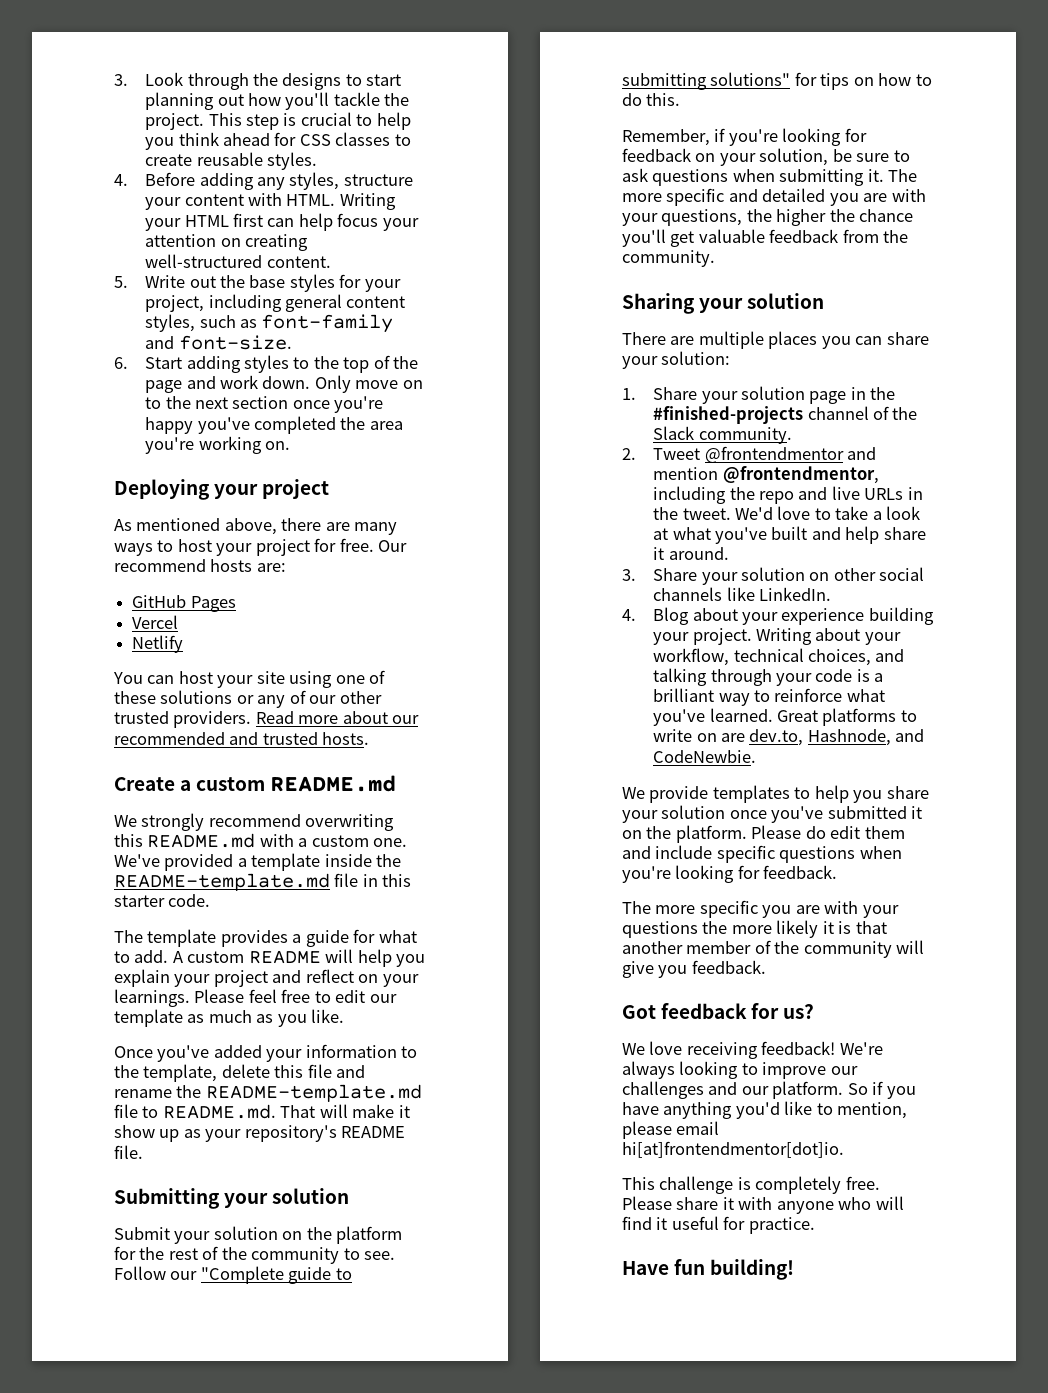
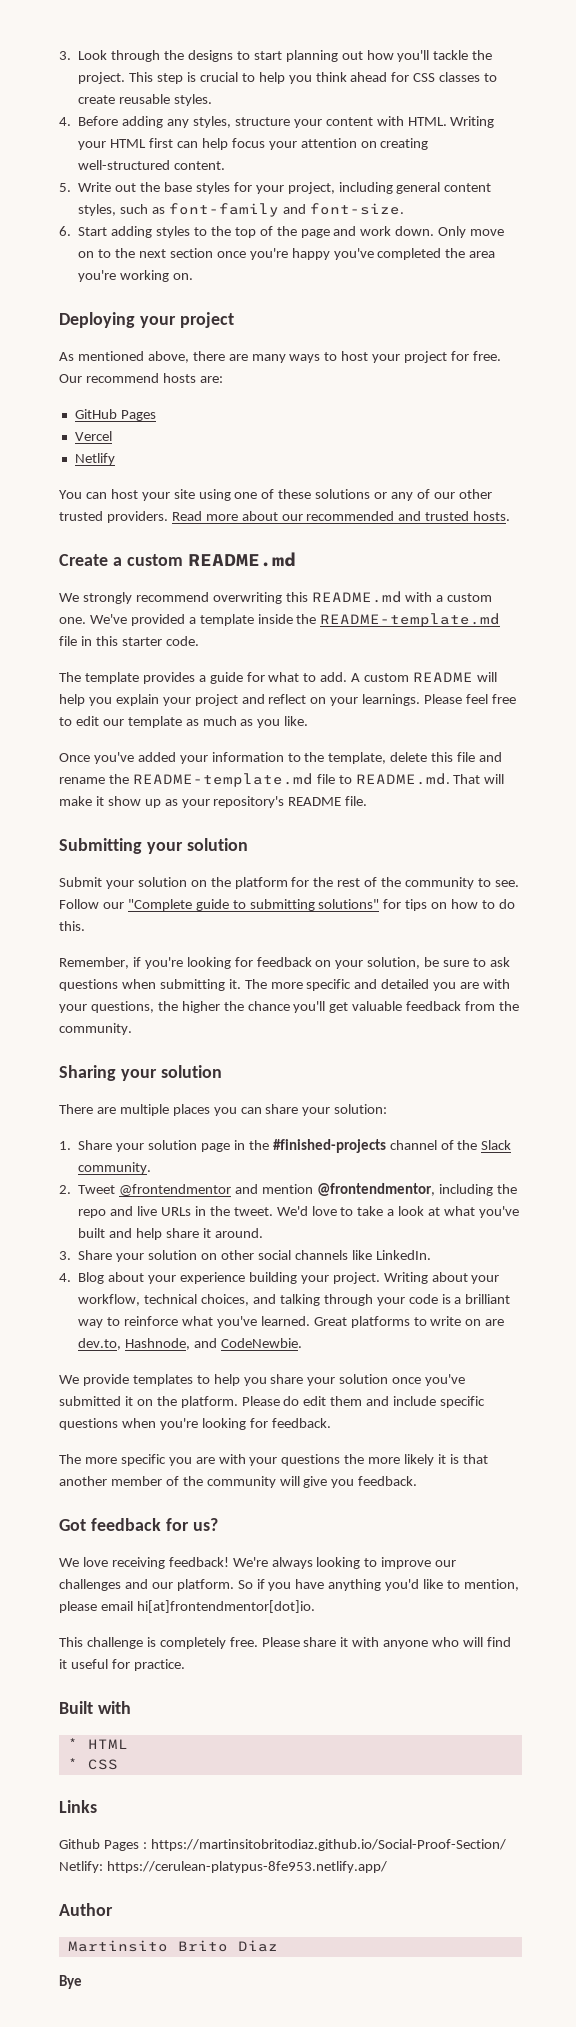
- Have fun building!
+ Built with
+ * HTML
+ * CSS
+ Links
+ Github Pages : https://martinsitobritodiaz.github.io/Social-Proof-Section/ Netlify: https://cerulean-platypus-8fe953.netlify.app/
+ Author
+ Martinsito Brito Diaz
+ Bye

